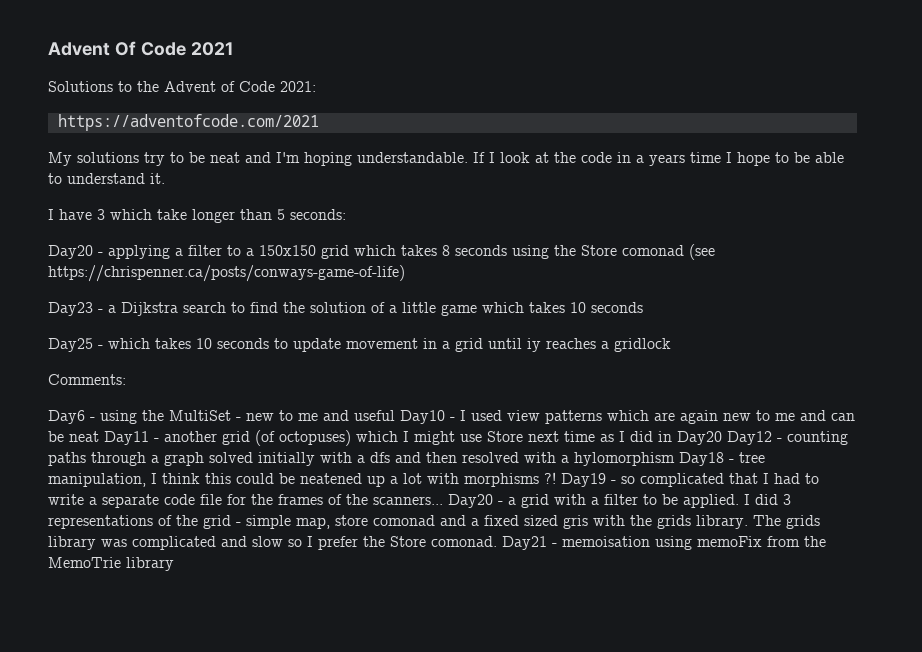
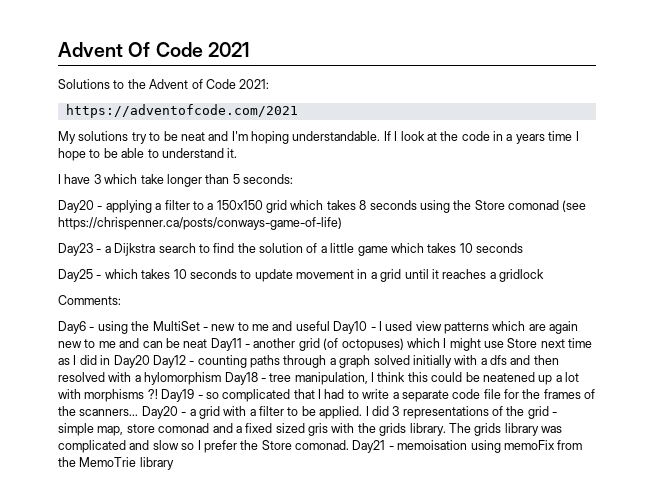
- Day25 - which takes 10 seconds to update movement in a grid until iy reaches a gridlock
+ Day25 - which takes 10 seconds to update movement in a grid until it reaches a gridlock

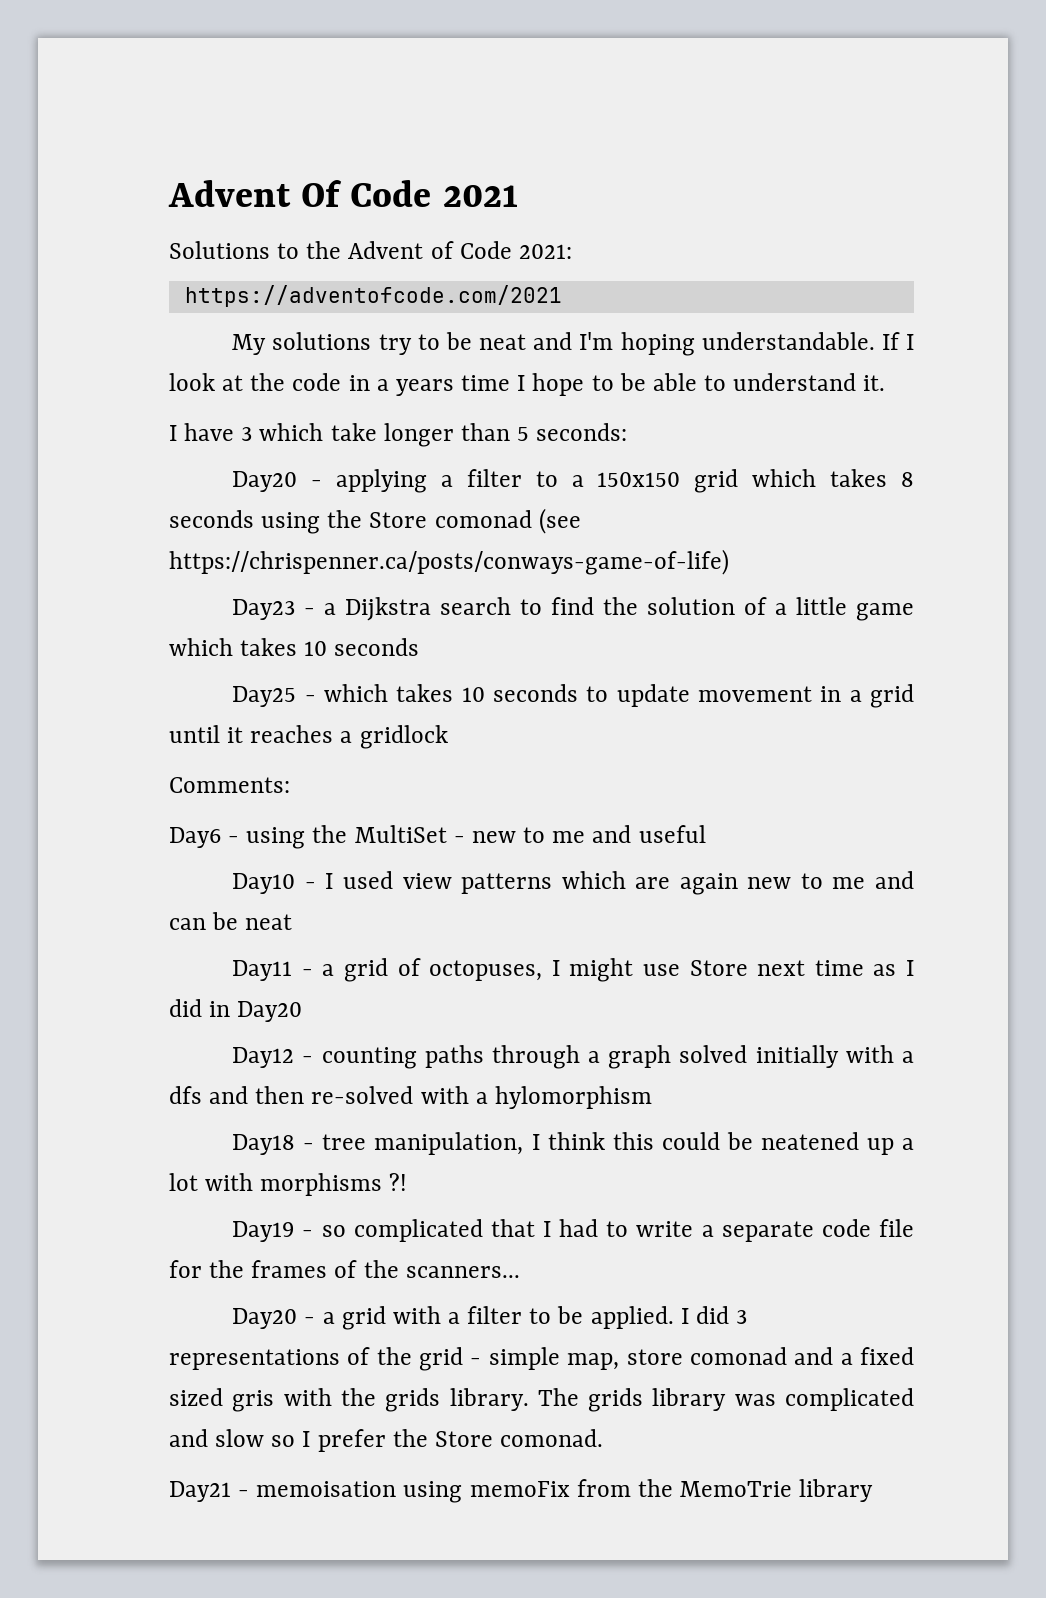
- Day6 - using the MultiSet - new to me and useful Day10 - I used view patterns which are again new to me and can be neat Day11 - another grid (of octopuses) which I might use Store next time as I did in Day20 Day12 - counting paths through a graph solved initially with a dfs and then resolved with a hylomorphism Day18 - tree manipulation, I think this could be neatened up a lot with morphisms ?! Day19 - so complicated that I had to write a separate code file for the frames of the scanners... Day20 - a grid with a filter to be applied.
+ Day6 - using the MultiSet - new to me and useful
+ Day10 - I used view patterns which are again new to me and can be neat
+ Day11 - a grid of octopuses, I might use Store next time as I did in Day20
+ Day12 - counting paths through a graph solved initially with a dfs and then re-solved with a hylomorphism
+ Day18 - tree manipulation, I think this could be neatened up a lot with morphisms ?!
+ Day19 - so complicated that I had to write a separate code file for the frames of the scanners...
+ Day20 - a grid with a filter to be applied.
- The grids library was complicated and slow so I prefer the Store comonad. Day21 - memoisation using memoFix from the MemoTrie library
+ The grids library was complicated and slow so I prefer the Store comonad.
+ Day21 - memoisation using memoFix from the MemoTrie library

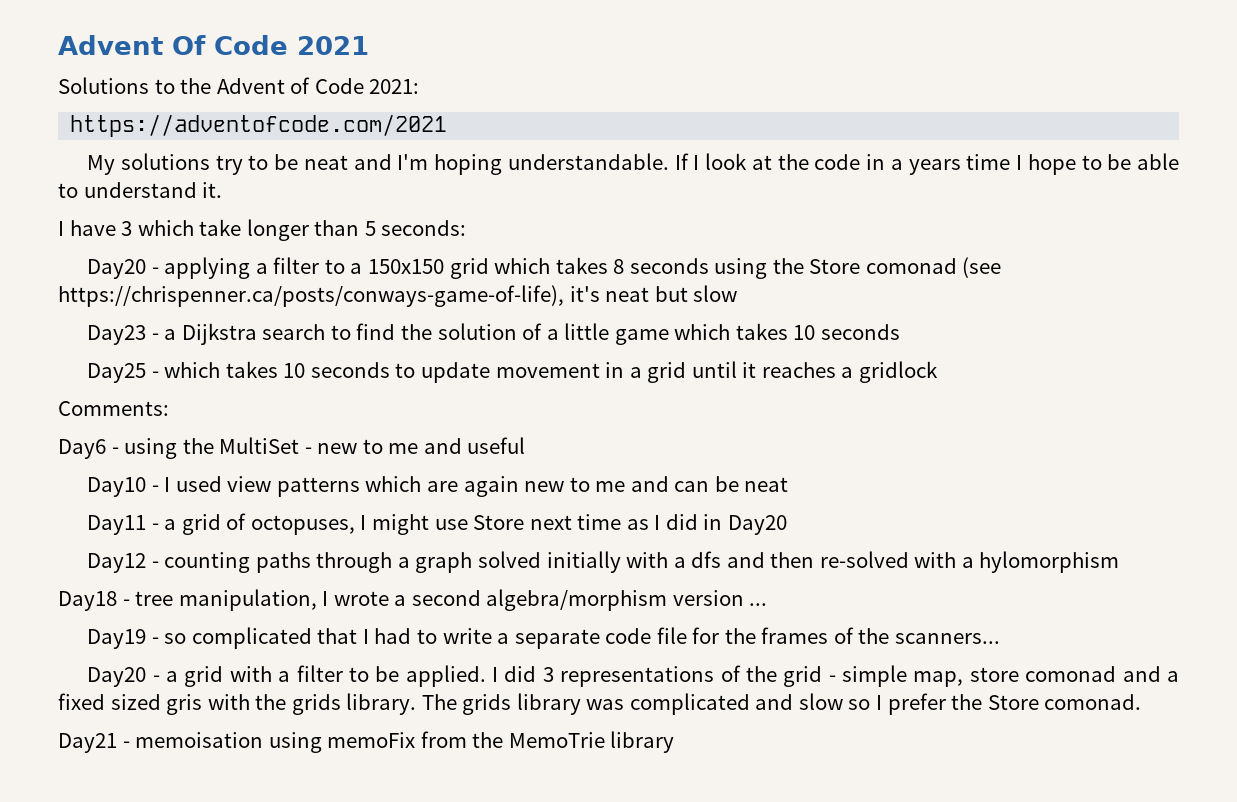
- Day20 - applying a filter to a 150x150 grid which takes 8 seconds using the Store comonad (see https://chrispenner.ca/posts/conways-game-of-life)
+ Day20 - applying a filter to a 150x150 grid which takes 8 seconds using the Store comonad (see https://chrispenner.ca/posts/conways-game-of-life), it's neat but slow
- Day18 - tree manipulation, I think this could be neatened up a lot with morphisms ?!
+ Day18 - tree manipulation, I wrote a second algebra/morphism version ...

